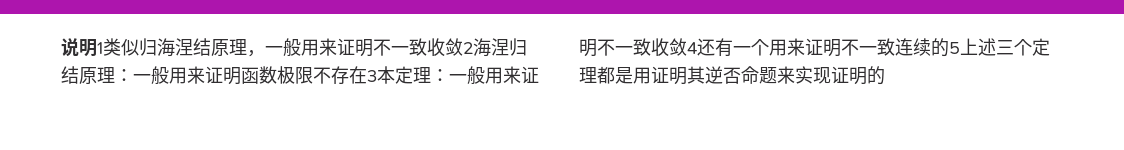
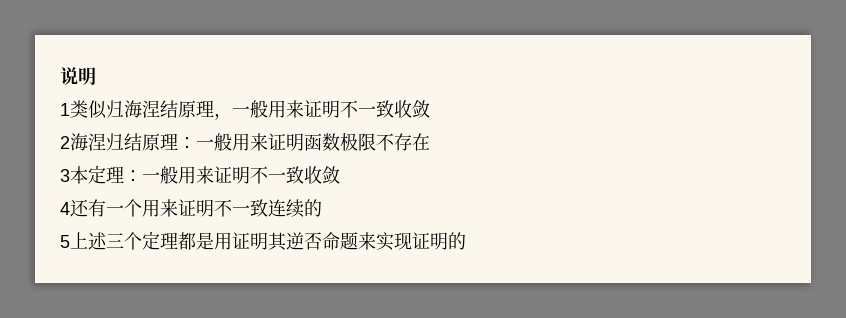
- 说明1类似归海涅结原理，一般用来证明不一致收敛2海涅归结原理：一般用来证明函数极限不存在3本定理：一般用来证明不一致收敛4还有一个用来证明不一致连续的5上述三个定理都是用证明其逆否命题来实现证明的
+ 说明
+ 1类似归海涅结原理，一般用来证明不一致收敛
+ 2海涅归结原理：一般用来证明函数极限不存在
+ 3本定理：一般用来证明不一致收敛
+ 4还有一个用来证明不一致连续的
+ 5上述三个定理都是用证明其逆否命题来实现证明的

